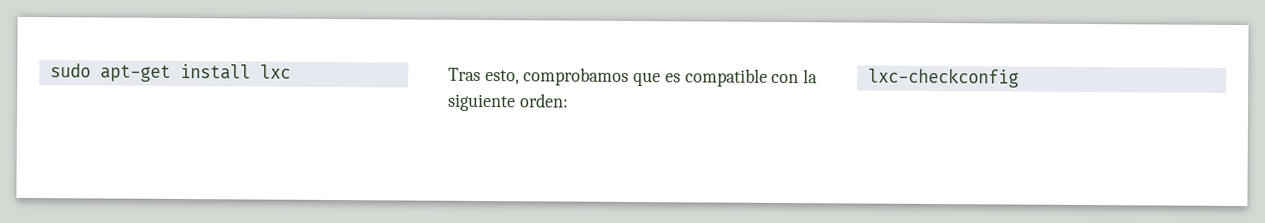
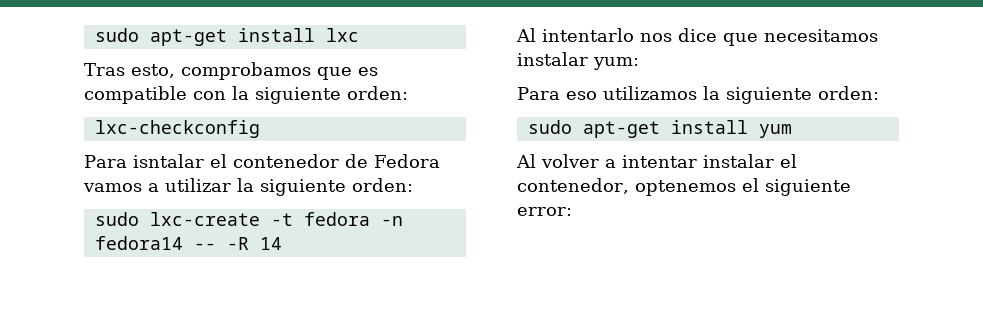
+ Para isntalar el contenedor de Fedora vamos a utilizar la siguiente orden:
+ sudo lxc-create -t fedora -n fedora14 -- -R 14
+ Al intentarlo nos dice que necesitamos instalar yum:
+ Para eso utilizamos la siguiente orden:
+ sudo apt-get install yum
+ Al volver a intentar instalar el contenedor, optenemos el siguiente error:

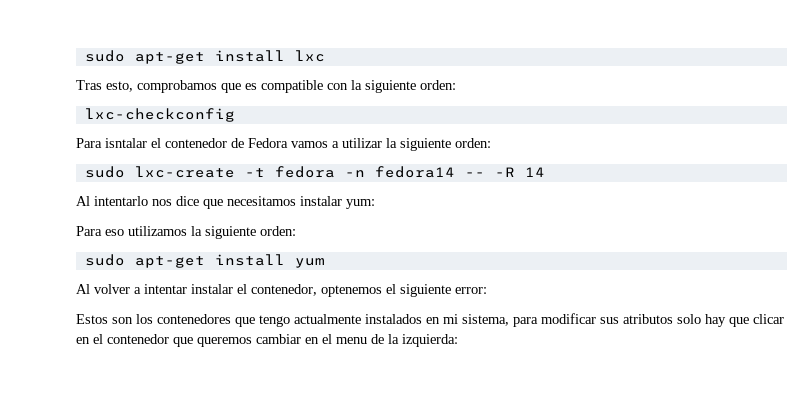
+ Estos son los contenedores que tengo actualmente instalados en mi sistema, para modificar sus atributos solo hay que clicar en el contenedor que queremos cambiar en el menu de la izquierda:

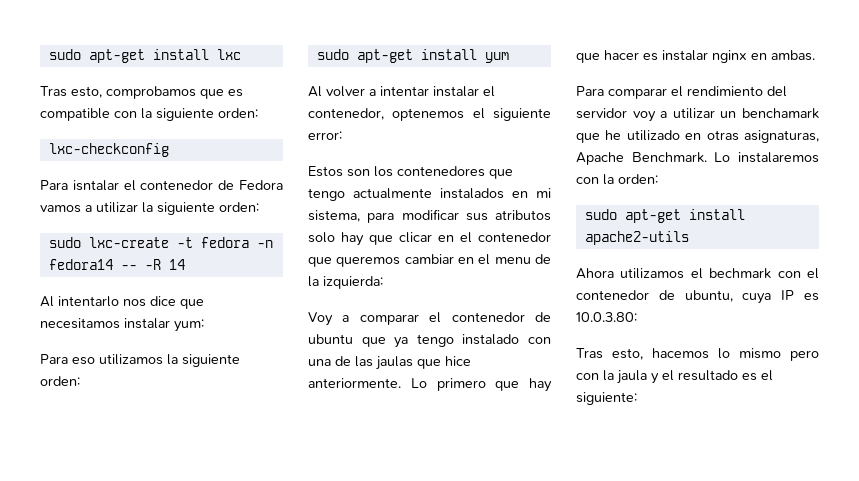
+ Voy a comparar el contenedor de ubuntu que ya tengo instalado con una de las jaulas que hice anteriormente. Lo primero que hay que hacer es instalar nginx en ambas.
+ Para comparar el rendimiento del servidor voy a utilizar un benchamark que he utilizado en otras asignaturas, Apache Benchmark. Lo instalaremos con la orden:
+ sudo apt-get install apache2-utils
+ Ahora utilizamos el bechmark con el contenedor de ubuntu, cuya IP es 10.0.3.80:
+ Tras esto, hacemos lo mismo pero con la jaula y el resultado es el siguiente:

